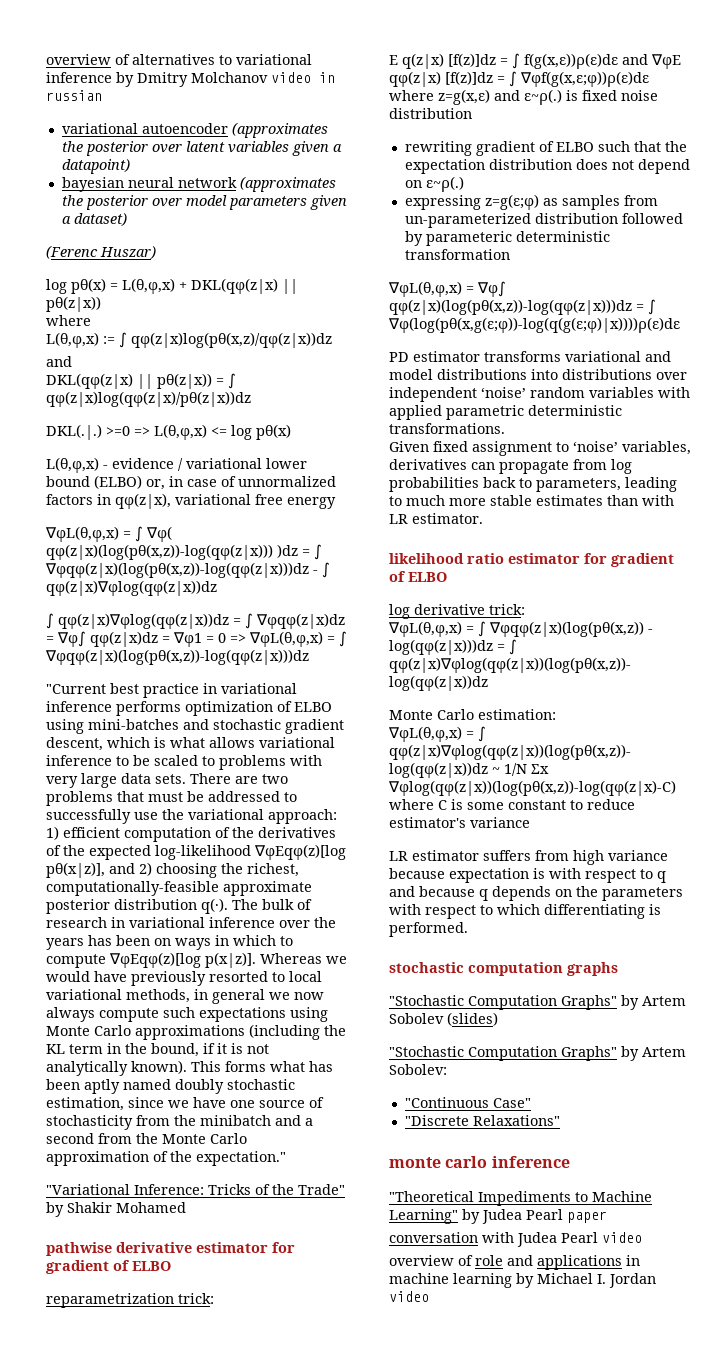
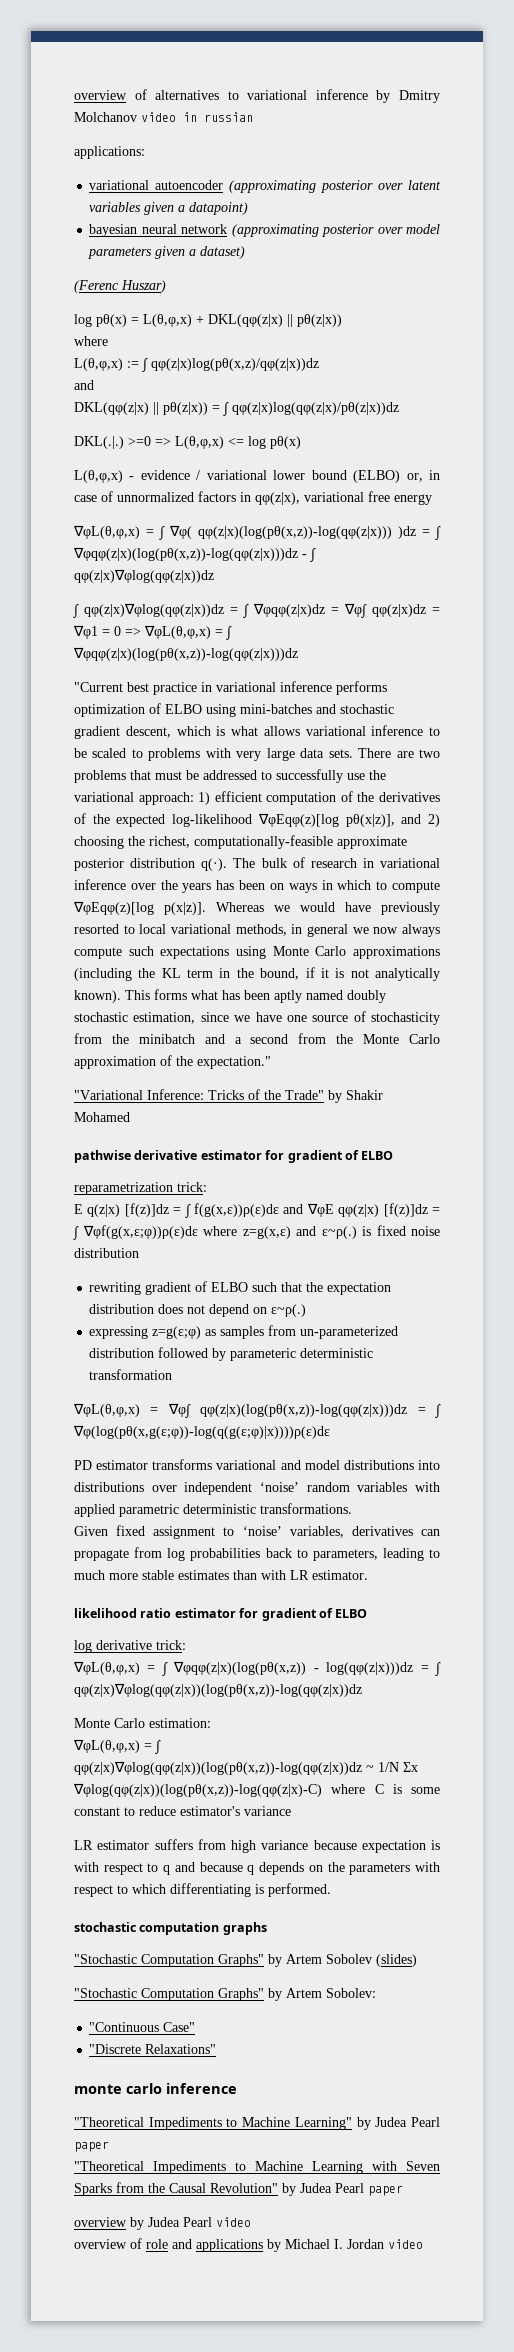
+ applications:
- variational autoencoder (approximates the posterior over latent variables given a datapoint)
+ variational autoencoder (approximating posterior over latent variables given a datapoint)
- bayesian neural network (approximates the posterior over model parameters given a dataset)
+ bayesian neural network (approximating posterior over model parameters given a dataset)
- conversation with Judea Pearl video
+ "Theoretical Impediments to Machine Learning with Seven Sparks from the Causal Revolution" by Judea Pearl paper
+ overview by Judea Pearl video
- overview of role and applications in machine learning by Michael I. Jordan video
+ overview of role and applications by Michael I. Jordan video

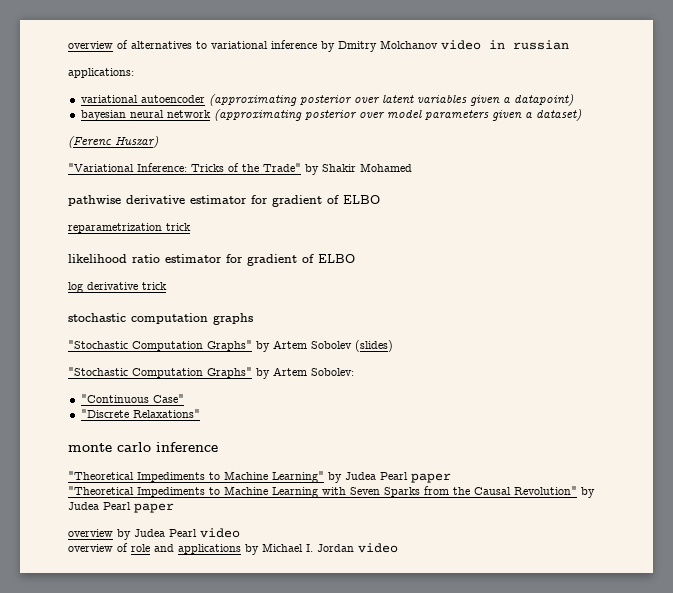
- log pθ(x) = L(θ,φ,x) + DKL(qφ(z|x) || pθ(z|x))
- where
- L(θ,φ,x) := ∫ qφ(z|x)log(pθ(x,z)/qφ(z|x))dz
- and
- DKL(qφ(z|x) || pθ(z|x)) = ∫ qφ(z|x)log(qφ(z|x)/pθ(z|x))dz
- DKL(.|.) >=0 => L(θ,φ,x) <= log pθ(x)
- L(θ,φ,x) - evidence / variational lower bound (ELBO) or, in case of unnormalized factors in qφ(z|x), variational free energy
- ∇φL(θ,φ,x) = ∫ ∇φ( qφ(z|x)(log(pθ(x,z))-log(qφ(z|x))) )dz = ∫ ∇φqφ(z|x)(log(pθ(x,z))-log(qφ(z|x)))dz - ∫ qφ(z|x)∇φlog(qφ(z|x))dz
- ∫ qφ(z|x)∇φlog(qφ(z|x))dz = ∫ ∇φqφ(z|x)dz = ∇φ∫ qφ(z|x)dz = ∇φ1 = 0 => ∇φL(θ,φ,x) = ∫ ∇φqφ(z|x)(log(pθ(x,z))-log(qφ(z|x)))dz
- "Current best practice in variational inference performs optimization of ELBO using mini-batches and stochastic gradient descent, which is what allows variational inference to be scaled to problems with very large data sets. There are two problems that must be addressed to successfully use the variational approach: 1) efficient computation of the derivatives of the expected log-likelihood ∇φEqφ(z)[log pθ(x|z)], and 2) choosing the richest, computationally-feasible approximate posterior distribution q(·). The bulk of research in variational inference over the years has been on ways in which to compute ∇φEqφ(z)[log p(x|z)]. Whereas we would have previously resorted to local variational methods, in general we now always compute such expectations using Monte Carlo approximations (including the KL term in the bound, if it is not analytically known). This forms what has been aptly named doubly stochastic estimation, since we have one source of stochasticity from the minibatch and a second from the Monte Carlo approximation of the expectation."
- reparametrization trick:
- E q(z|x) [f(z)]dz = ∫ f(g(x,ε))ρ(ε)dε and ∇φE qφ(z|x) [f(z)]dz = ∫ ∇φf(g(x,ε;φ))ρ(ε)dε where z=g(x,ε) and ε~ρ(.) is fixed noise distribution
- rewriting gradient of ELBO such that the expectation distribution does not depend on ε~ρ(.)
- expressing z=g(ε;φ) as samples from un-parameterized distribution followed by parameteric deterministic transformation
- ∇φL(θ,φ,x) = ∇φ∫ qφ(z|x)(log(pθ(x,z))-log(qφ(z|x)))dz = ∫ ∇φ(log(pθ(x,g(ε;φ))-log(q(g(ε;φ)|x))))ρ(ε)dε
- PD estimator transforms variational and model distributions into distributions over independent ‘noise’ random variables with applied parametric deterministic transformations.
- Given fixed assignment to ‘noise’ variables, derivatives can propagate from log probabilities back to parameters, leading to much more stable estimates than with LR estimator.
+ reparametrization trick
- log derivative trick:
- ∇φL(θ,φ,x) = ∫ ∇φqφ(z|x)(log(pθ(x,z)) - log(qφ(z|x)))dz = ∫ qφ(z|x)∇φlog(qφ(z|x))(log(pθ(x,z))-log(qφ(z|x))dz
- Monte Carlo estimation:
- ∇φL(θ,φ,x) = ∫ qφ(z|x)∇φlog(qφ(z|x))(log(pθ(x,z))-log(qφ(z|x))dz ~ 1/N Σx ∇φlog(qφ(z|x))(log(pθ(x,z))-log(qφ(z|x)-C) where C is some constant to reduce estimator's variance
- LR estimator suffers from high variance because expectation is with respect to q and because q depends on the parameters with respect to which differentiating is performed.
+ log derivative trick

